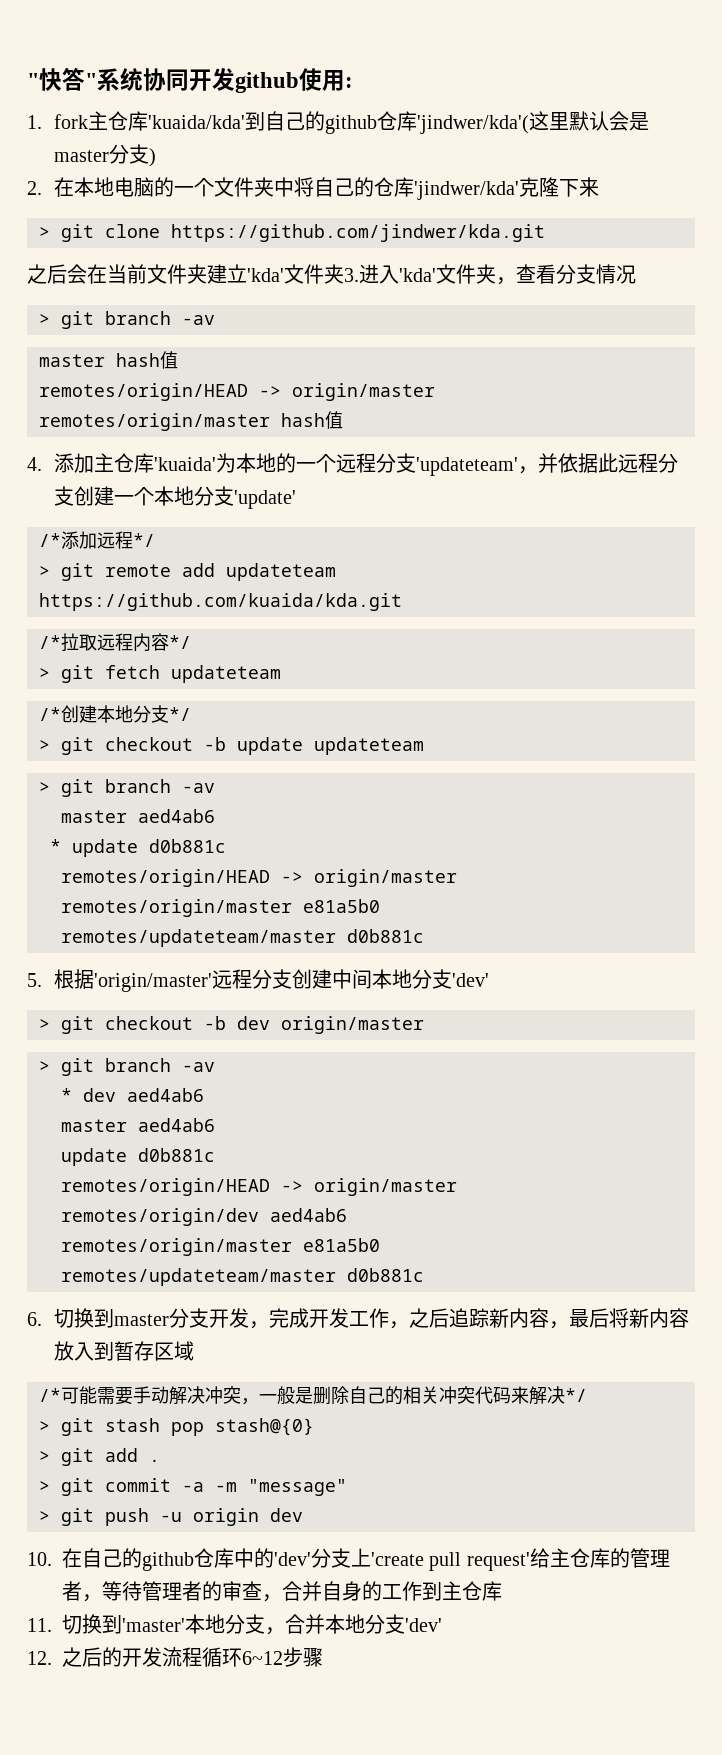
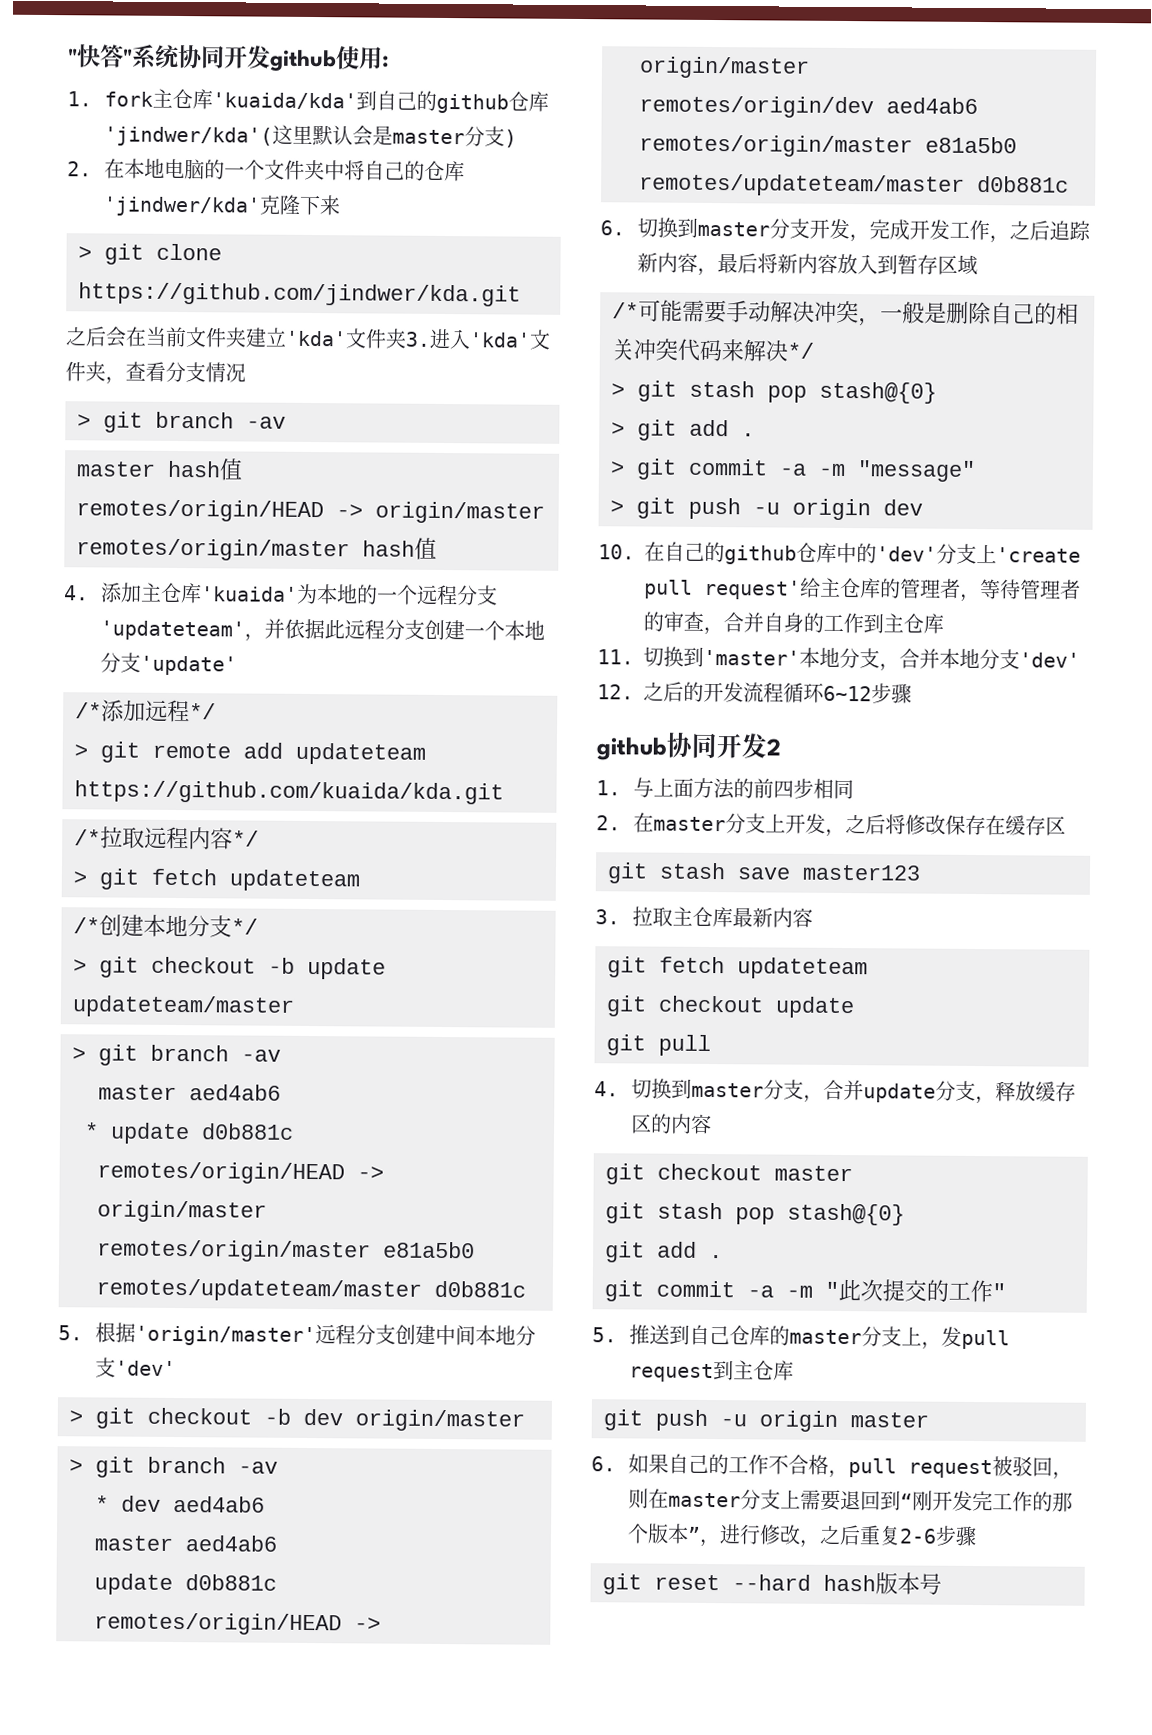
- > git checkout -b update updateteam
+ > git checkout -b update updateteam/master
+ github协同开发2
+ 1.与上面方法的前四步相同
+ 2.在master分支上开发，之后将修改保存在缓存区
+ git stash save master123
+ 3.拉取主仓库最新内容
+ git fetch updateteam
+ git checkout update
+ git pull
+ 4.切换到master分支，合并update分支，释放缓存区的内容
+ git checkout master
+ git stash pop stash@{0}
+ git add .
+ git commit -a -m "此次提交的工作"
+ 5.推送到自己仓库的master分支上，发pull request到主仓库
+ git push -u origin master
+ 6.如果自己的工作不合格，pull request被驳回，则在master分支上需要退回到“刚开发完工作的那个版本”，进行修改，之后重复2-6步骤
+ git reset --hard hash版本号

